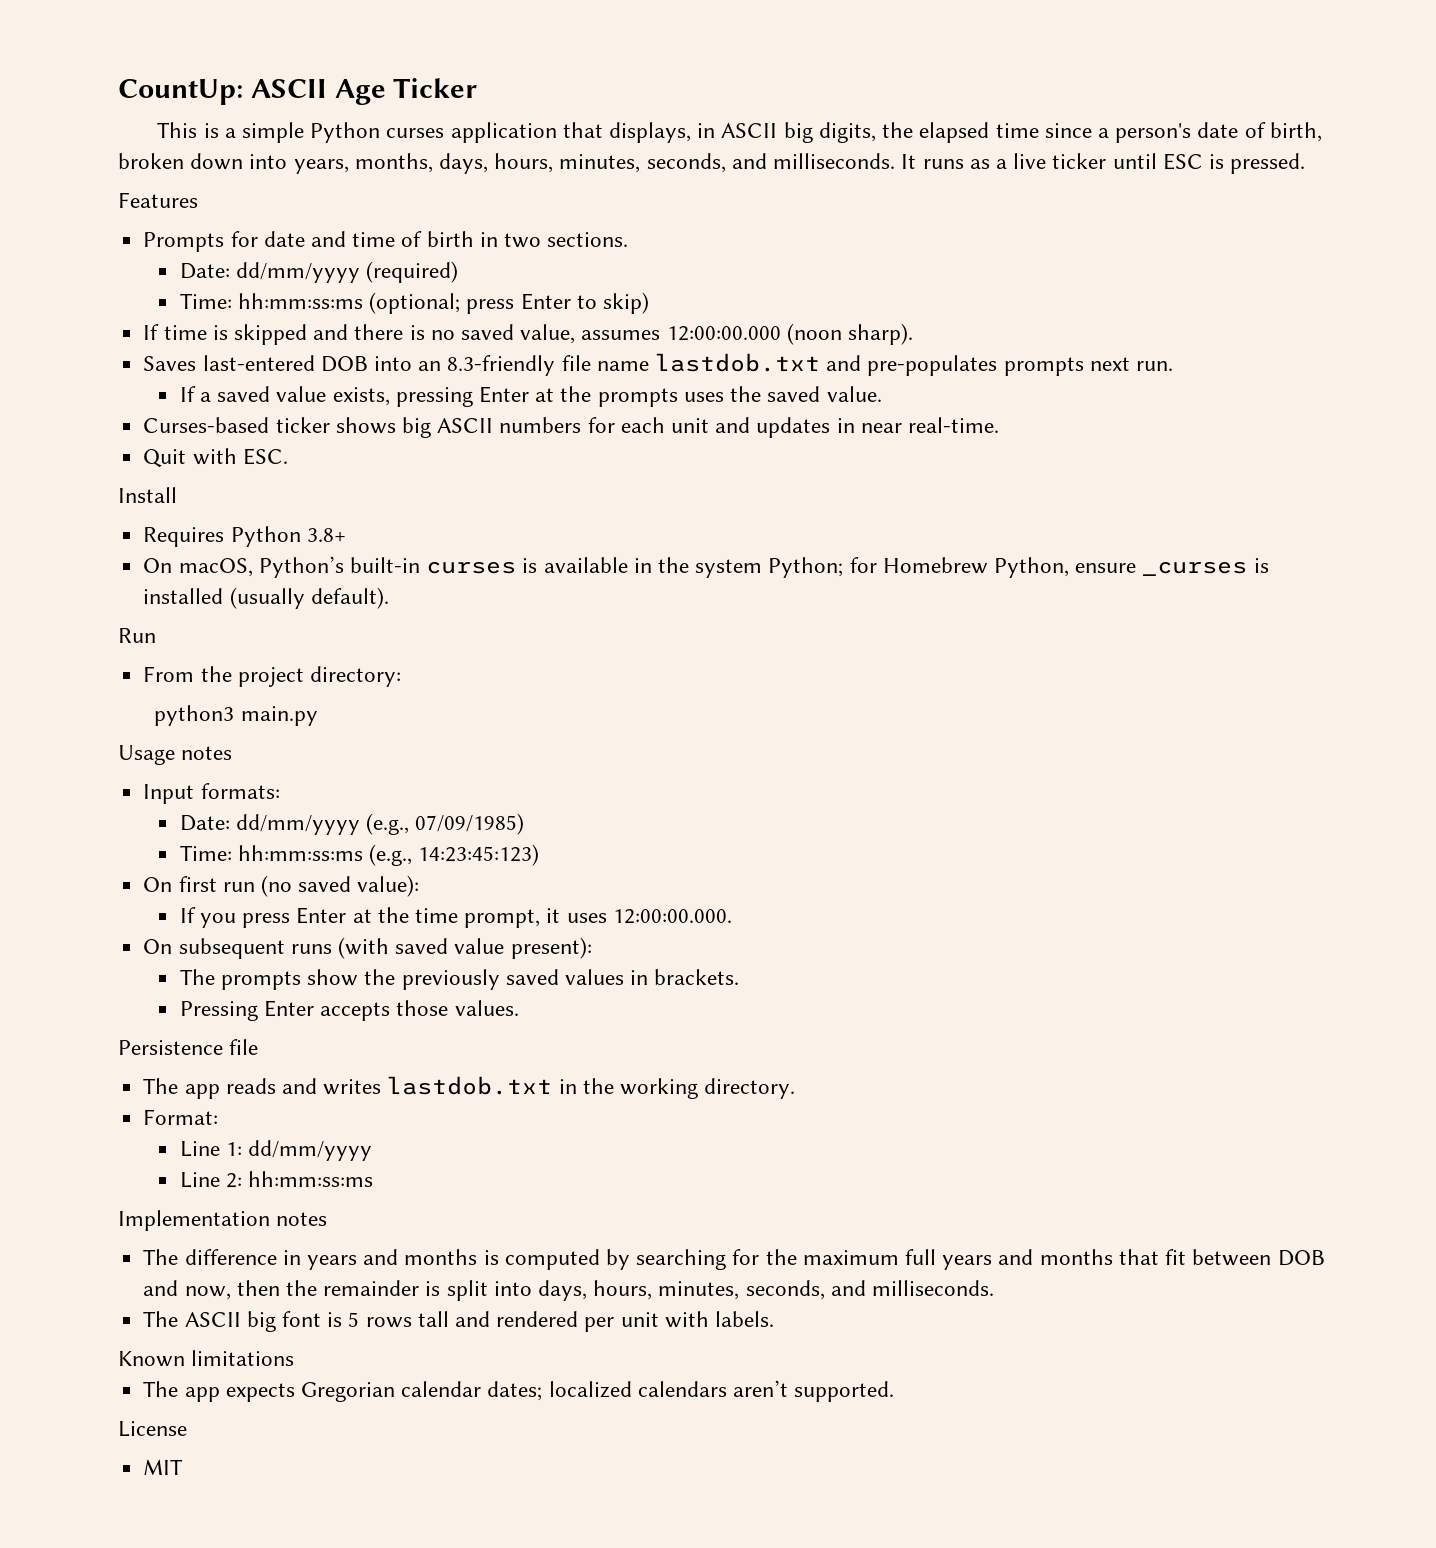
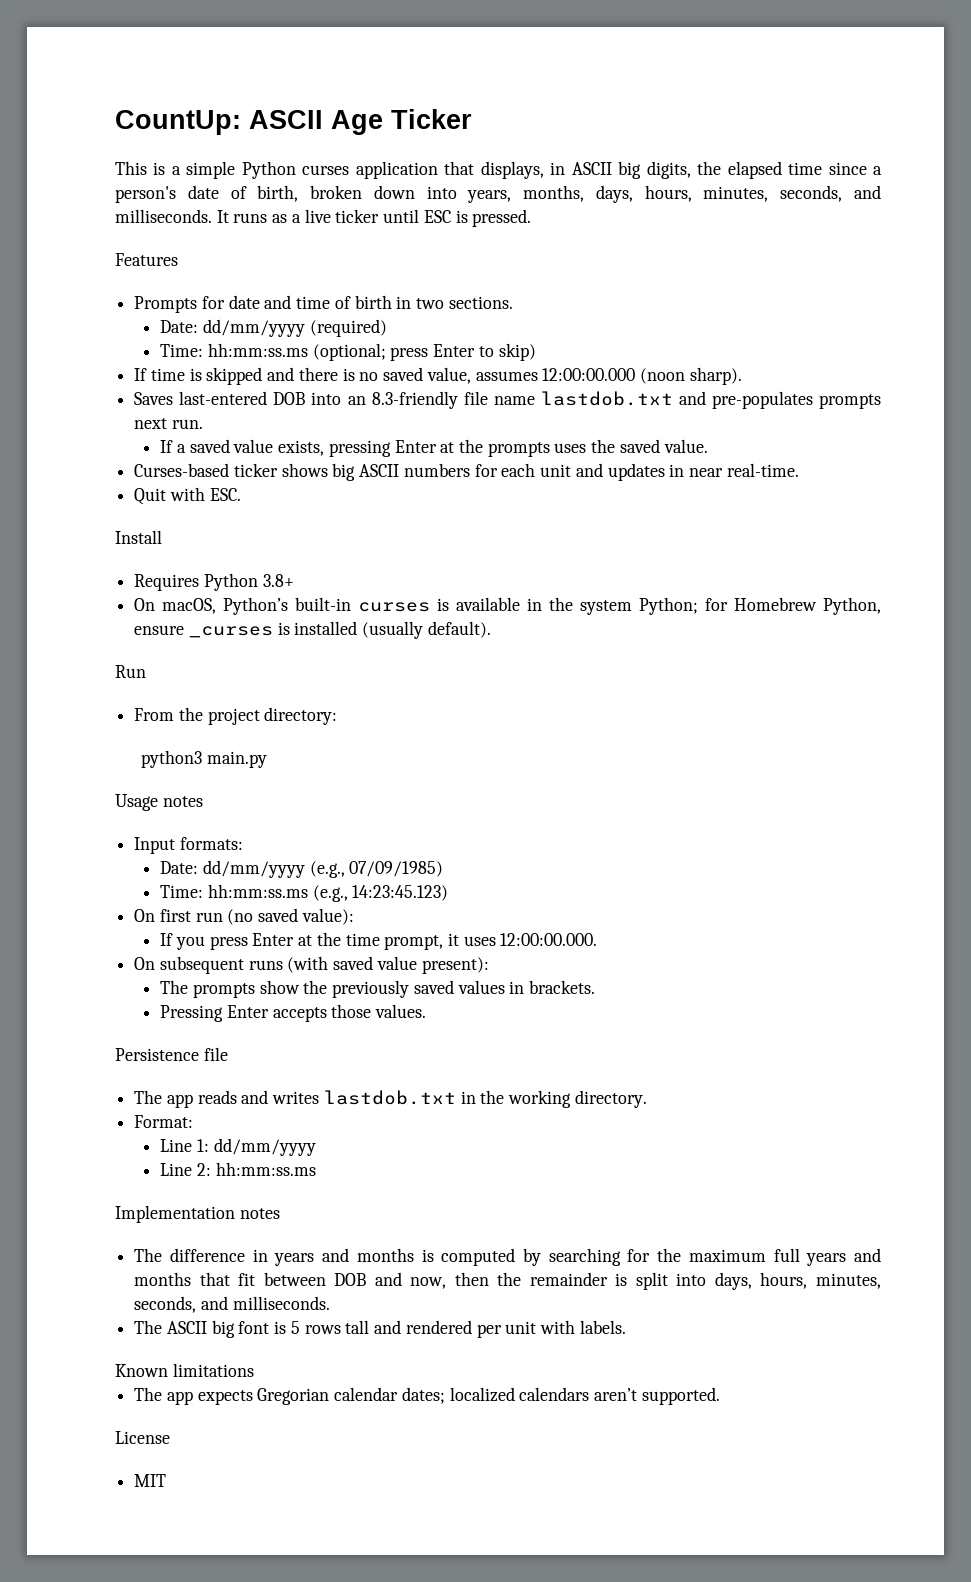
- Time: hh:mm:ss:ms (optional; press Enter to skip)
+ Time: hh:mm:ss.ms (optional; press Enter to skip)
- Time: hh:mm:ss:ms (e.g., 14:23:45:123)
+ Time: hh:mm:ss.ms (e.g., 14:23:45.123)
- Line 2: hh:mm:ss:ms
+ Line 2: hh:mm:ss.ms

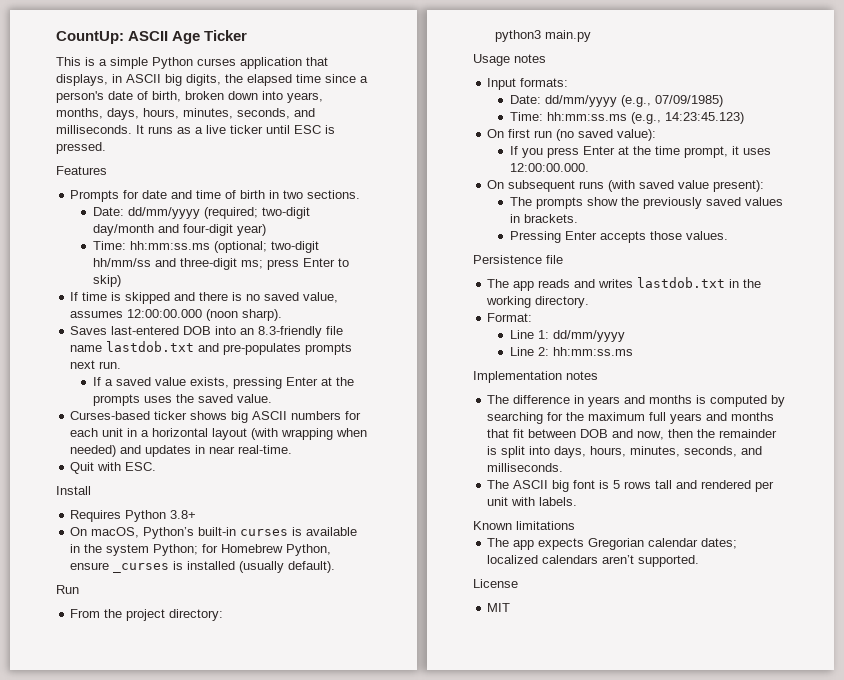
- Date: dd/mm/yyyy (required)
- Time: hh:mm:ss.ms (optional; press Enter to skip)
+ Date: dd/mm/yyyy (required; two-digit day/month and four-digit year)
+ Time: hh:mm:ss.ms (optional; two-digit hh/mm/ss and three-digit ms; press Enter to skip)
- Curses-based ticker shows big ASCII numbers for each unit and updates in near real-time.
+ Curses-based ticker shows big ASCII numbers for each unit in a horizontal layout (with wrapping when needed) and updates in near real-time.

